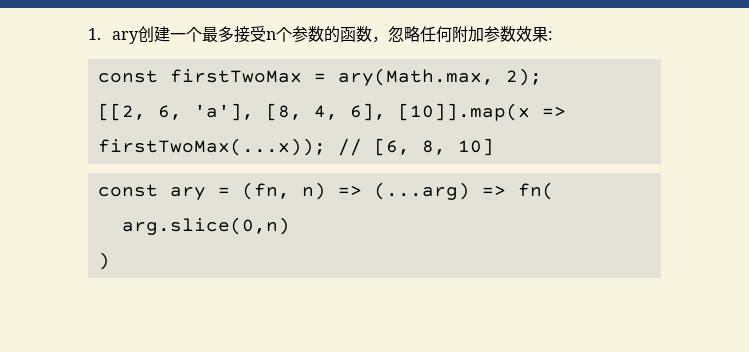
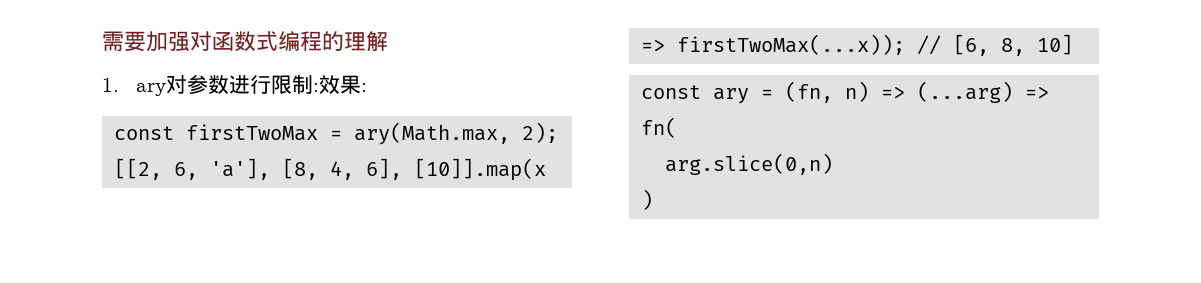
- 1. ary创建一个最多接受n个参数的函数，忽略任何附加参数效果:
+ 需要加强对函数式编程的理解
+ 1. ary对参数进行限制:效果:

